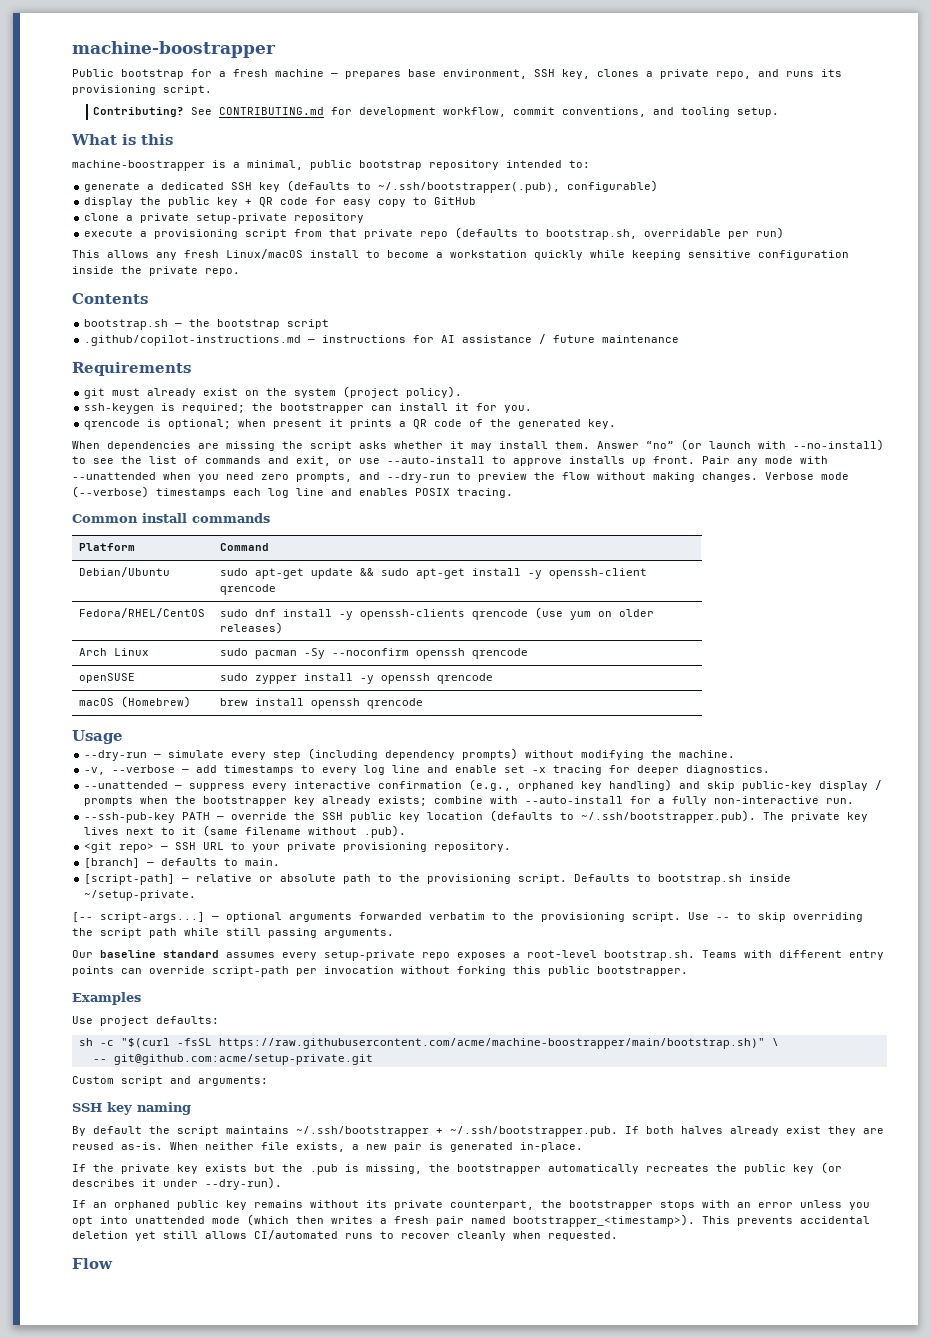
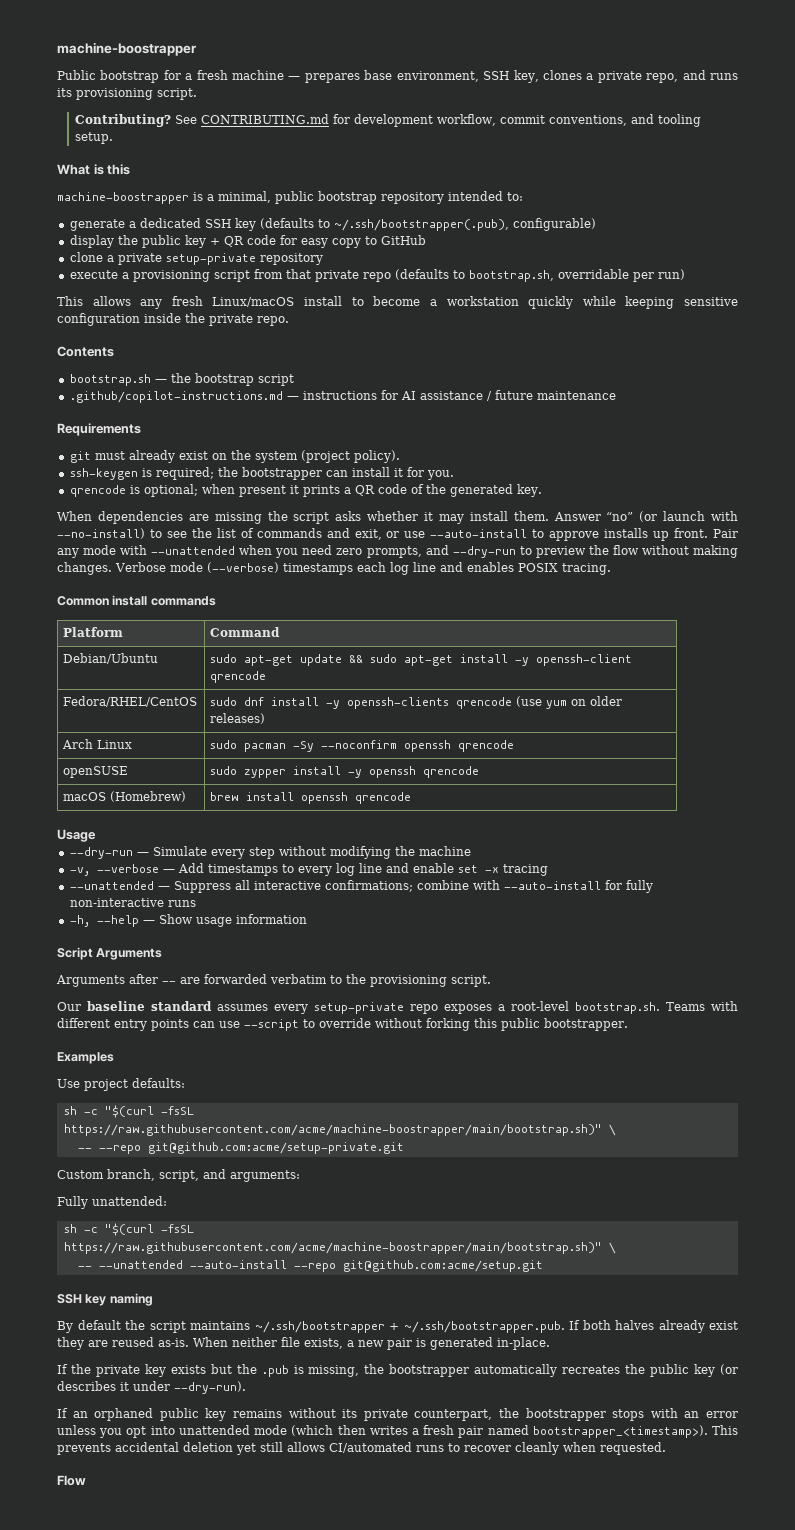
- --dry-run — simulate every step (including dependency prompts) without modifying the machine.
+ --dry-run — Simulate every step without modifying the machine
- -v, --verbose — add timestamps to every log line and enable set -x tracing for deeper diagnostics.
+ -v, --verbose — Add timestamps to every log line and enable set -x tracing
- --unattended — suppress every interactive confirmation (e.g., orphaned key handling) and skip public-key display / prompts when the bootstrapper key already exists; combine with --auto-install for a fully non-interactive run.
- --ssh-pub-key PATH — override the SSH public key location (defaults to ~/.ssh/bootstrapper.pub). The private key lives next to it (same filename without .pub).
- <git repo> — SSH URL to your private provisioning repository.
- [branch] — defaults to main.
- [script-path] — relative or absolute path to the provisioning script. Defaults to bootstrap.sh inside ~/setup-private.
- [-- script-args...] — optional arguments forwarded verbatim to the provisioning script. Use -- to skip overriding the script path while still passing arguments.
+ --unattended — Suppress all interactive confirmations; combine with --auto-install for fully non-interactive runs
+ -h, --help — Show usage information
+ Script Arguments
+ Arguments after -- are forwarded verbatim to the provisioning script.
- Our baseline standard assumes every setup-private repo exposes a root-level bootstrap.sh. Teams with different entry points can override script-path per invocation without forking this public bootstrapper.
+ Our baseline standard assumes every setup-private repo exposes a root-level bootstrap.sh. Teams with different entry points can use --script to override without forking this public bootstrapper.
- -- git@github.com:acme/setup-private.git
+ -- --repo git@github.com:acme/setup-private.git
- Custom script and arguments:
+ Custom branch, script, and arguments:
+ Fully unattended:
+ sh -c "$(curl -fsSL https://raw.githubusercontent.com/acme/machine-boostrapper/main/bootstrap.sh)" \
+ -- --unattended --auto-install --repo git@github.com:acme/setup.git

